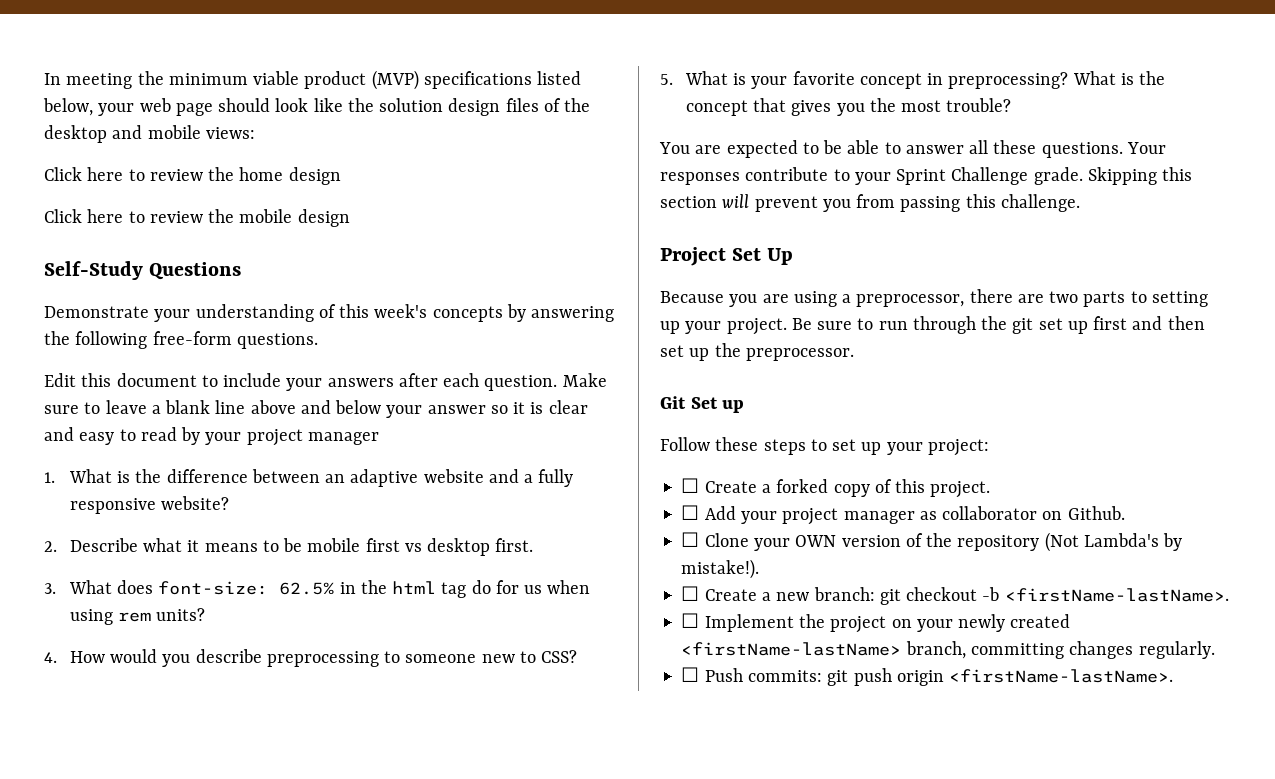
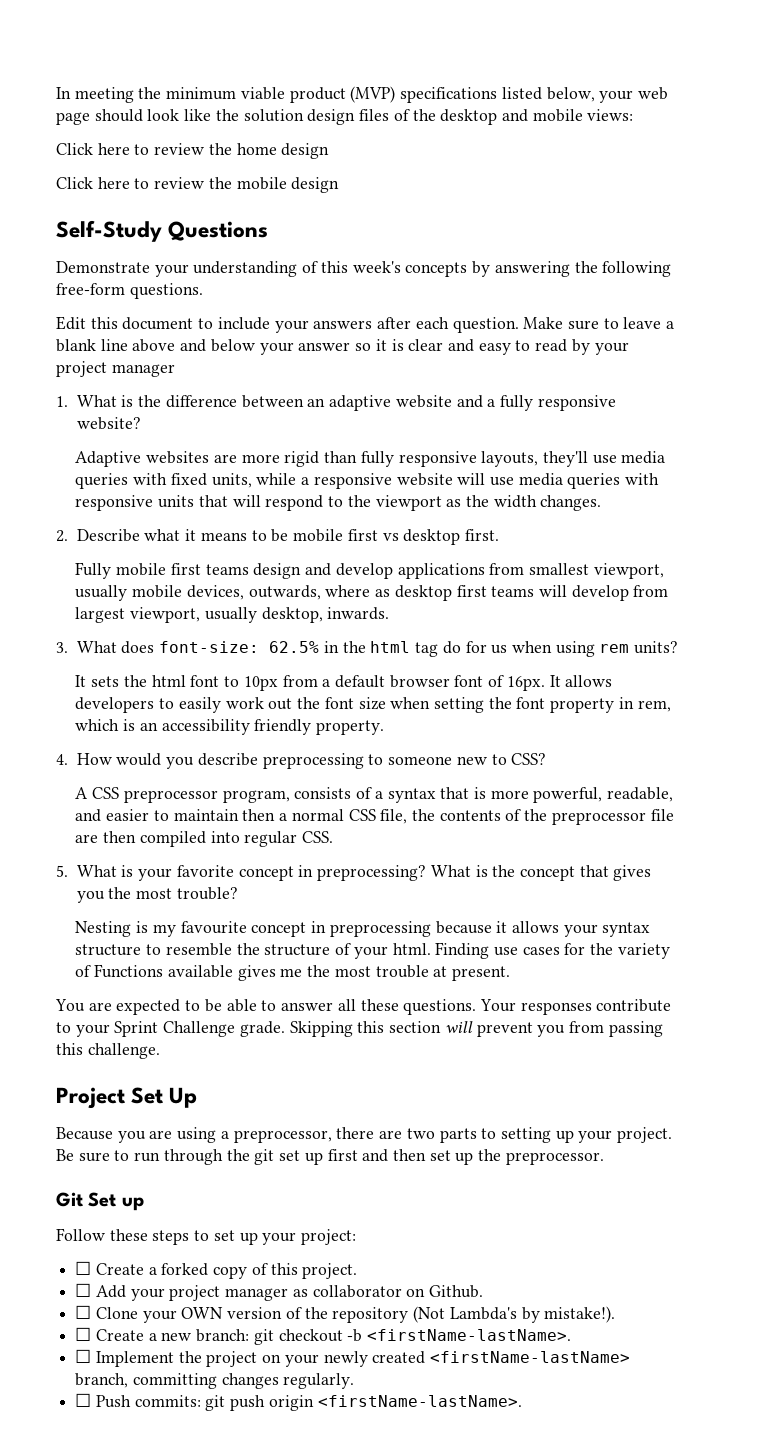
+ Adaptive websites are more rigid than fully responsive layouts, they'll use media queries with fixed units, while a responsive website will use media queries with responsive units that will respond to the viewport as the width changes.
+ Fully mobile first teams design and develop applications from smallest viewport, usually mobile devices, outwards, where as desktop first teams will develop from largest viewport, usually desktop, inwards.
+ It sets the html font to 10px from a default browser font of 16px. It allows developers to easily work out the font size when setting the font property in rem, which is an accessibility friendly property.
+ A CSS preprocessor program, consists of a syntax that is more powerful, readable, and easier to maintain then a normal CSS file, the contents of the preprocessor file are then compiled into regular CSS.
+ Nesting is my favourite concept in preprocessing because it allows your syntax structure to resemble the structure of your html. Finding use cases for the variety of Functions available gives me the most trouble at present.

